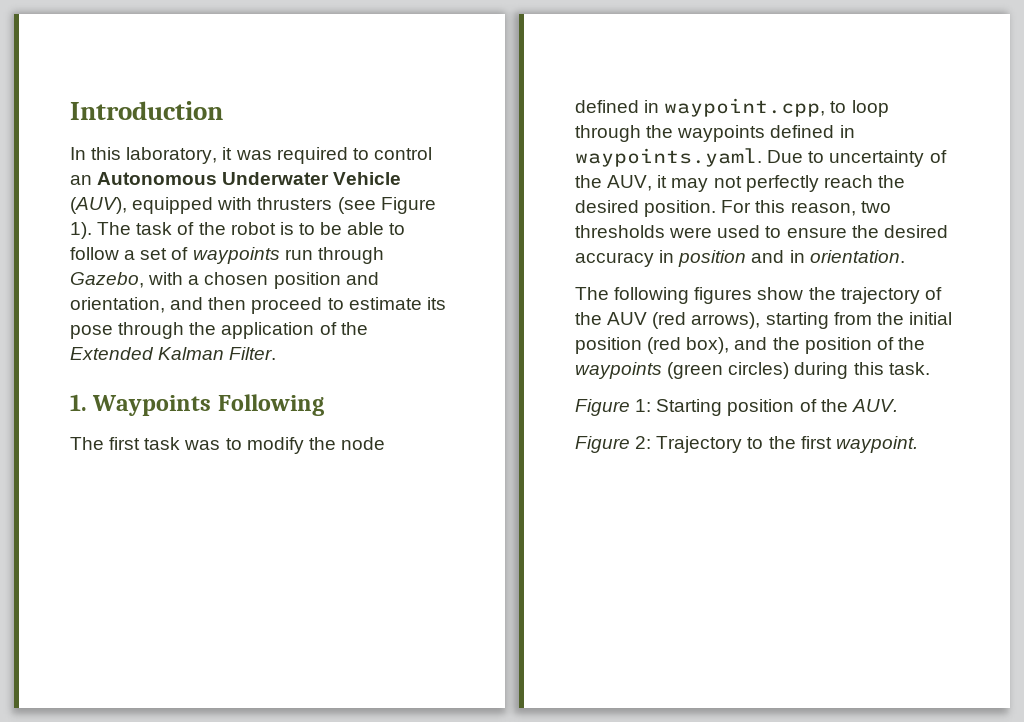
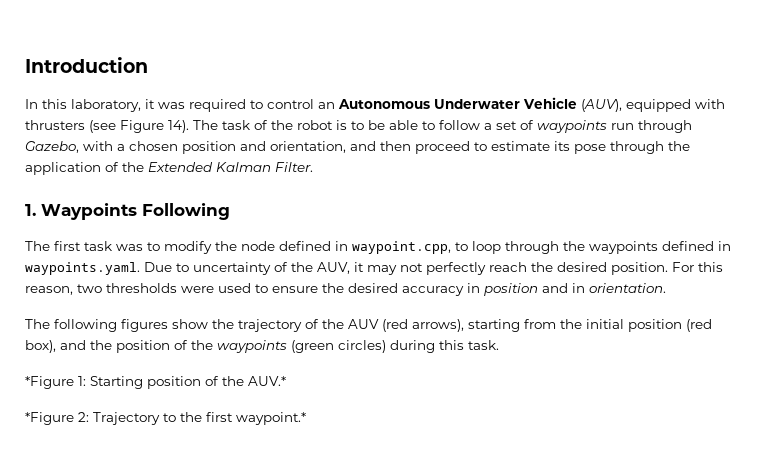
- In this laboratory, it was required to control an Autonomous Underwater Vehicle (AUV), equipped with thrusters (see Figure 1).
+ In this laboratory, it was required to control an Autonomous Underwater Vehicle (AUV), equipped with thrusters (see Figure 14).
- Figure 1: Starting position of the AUV.
- Figure 2: Trajectory to the first waypoint.
+ *Figure 1: Starting position of the AUV.*
+ *Figure 2: Trajectory to the first waypoint.*

